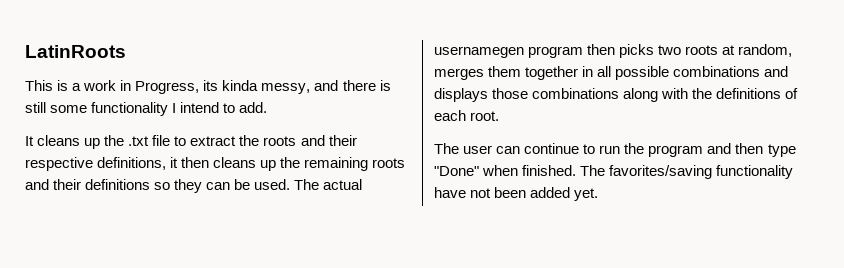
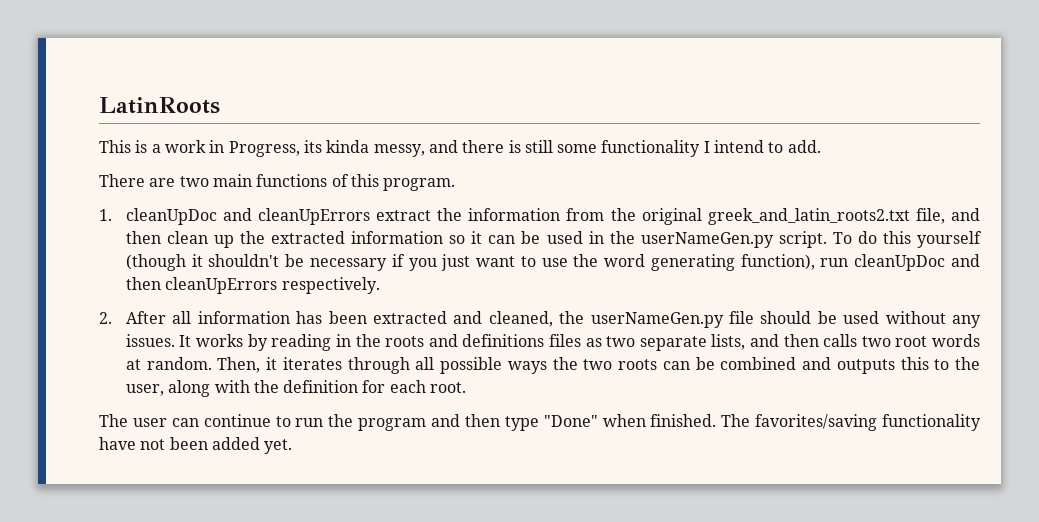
- It cleans up the .txt file to extract the roots and their respective definitions, it then cleans up the remaining roots and their definitions so they can be used. The actual usernamegen program then picks two roots at random, merges them together in all possible combinations and displays those combinations along with the definitions of each root.
+ There are two main functions of this program.
+ 1. cleanUpDoc and cleanUpErrors extract the information from the original greek_and_latin_roots2.txt file, and then clean up the extracted information so it can be used in the userNameGen.py script. To do this yourself (though it shouldn't be necessary if you just want to use the word generating function), run cleanUpDoc and then cleanUpErrors respectively.
+ 2. After all information has been extracted and cleaned, the userNameGen.py file should be used without any issues. It works by reading in the roots and definitions files as two separate lists, and then calls two root words at random. Then, it iterates through all possible ways the two roots can be combined and outputs this to the user, along with the definition for each root.

